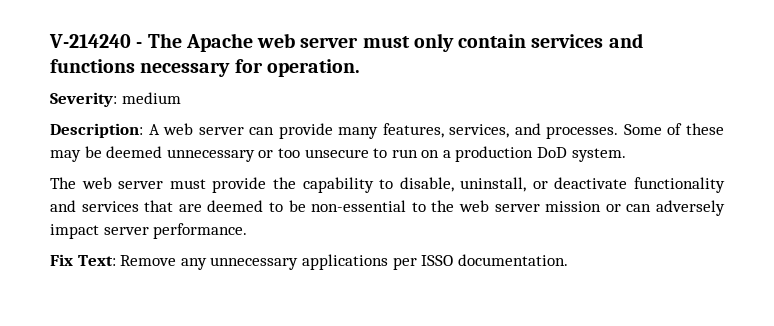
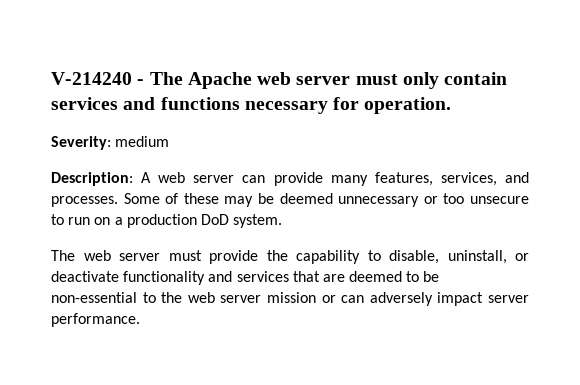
- Fix Text: Remove any unnecessary applications per ISSO documentation.

